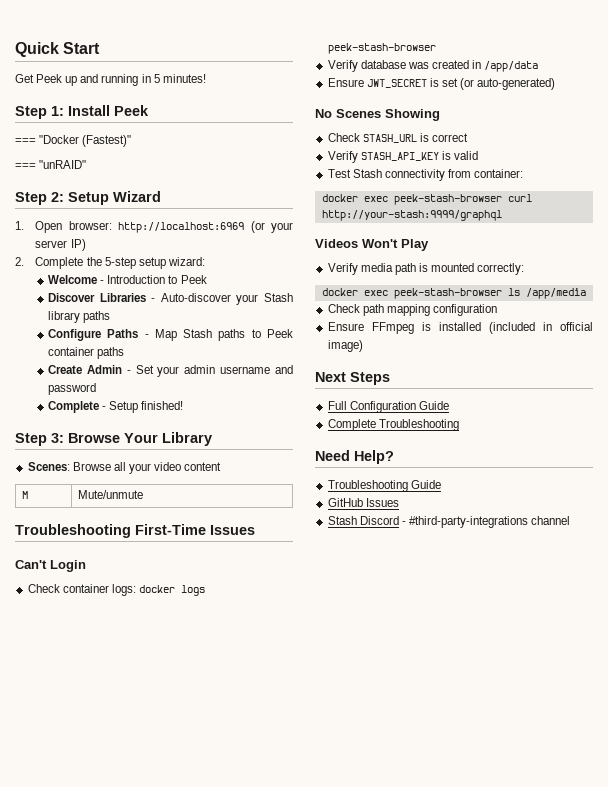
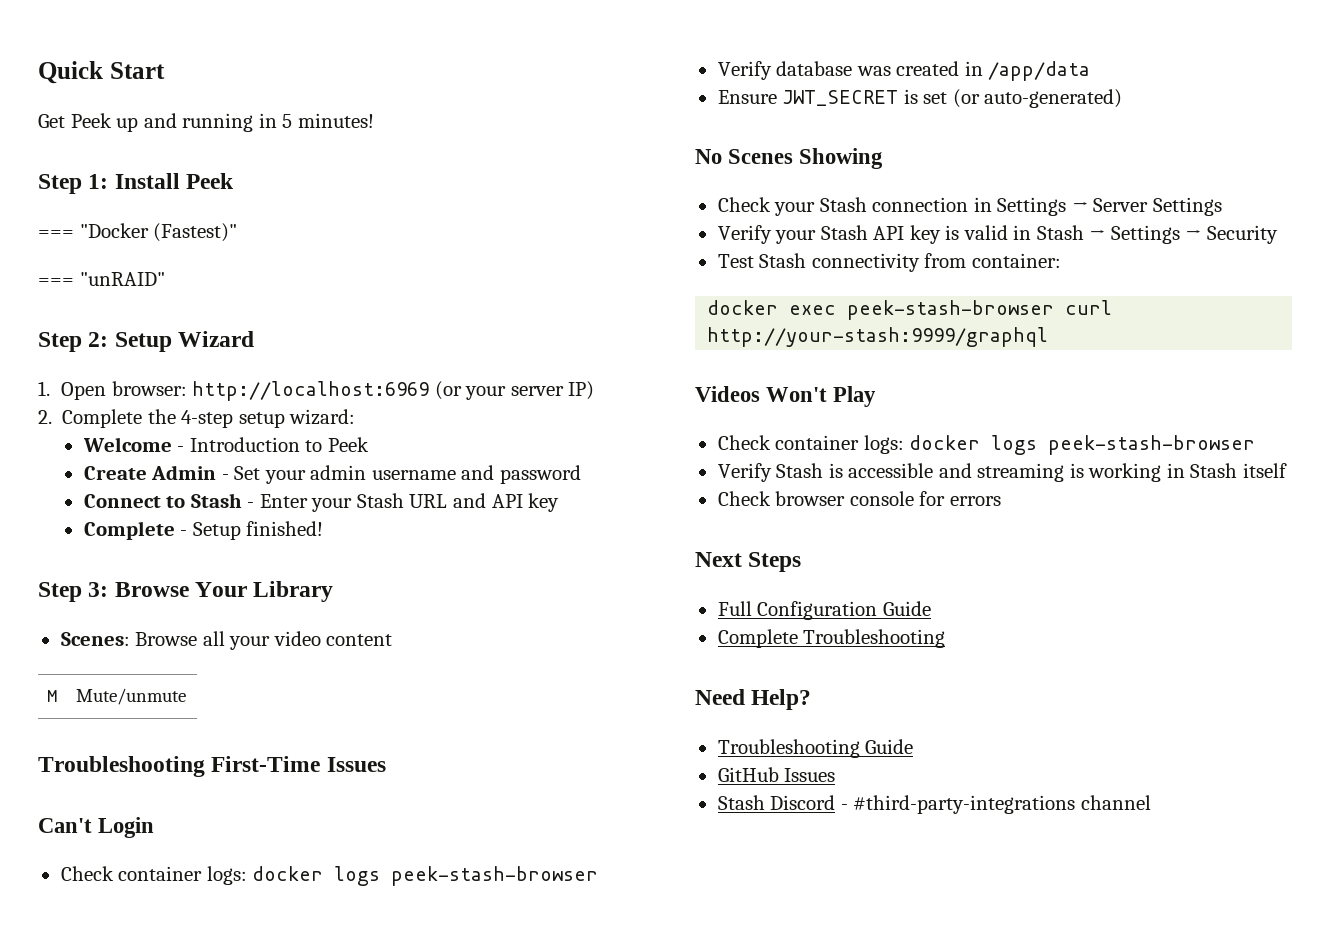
- 2. Complete the 5-step setup wizard:
+ 2. Complete the 4-step setup wizard:
- Discover Libraries - Auto-discover your Stash library paths
- Configure Paths - Map Stash paths to Peek container paths
+ Connect to Stash - Enter your Stash URL and API key
- Check STASH_URL is correct
- Verify STASH_API_KEY is valid
+ Check your Stash connection in Settings → Server Settings
+ Verify your Stash API key is valid in Stash → Settings → Security
  Videos Won't Play
- Verify media path is mounted correctly:
- docker exec peek-stash-browser ls /app/media
- Check path mapping configuration
- Ensure FFmpeg is installed (included in official image)
+ Check container logs: docker logs peek-stash-browser
+ Verify Stash is accessible and streaming is working in Stash itself
+ Check browser console for errors

